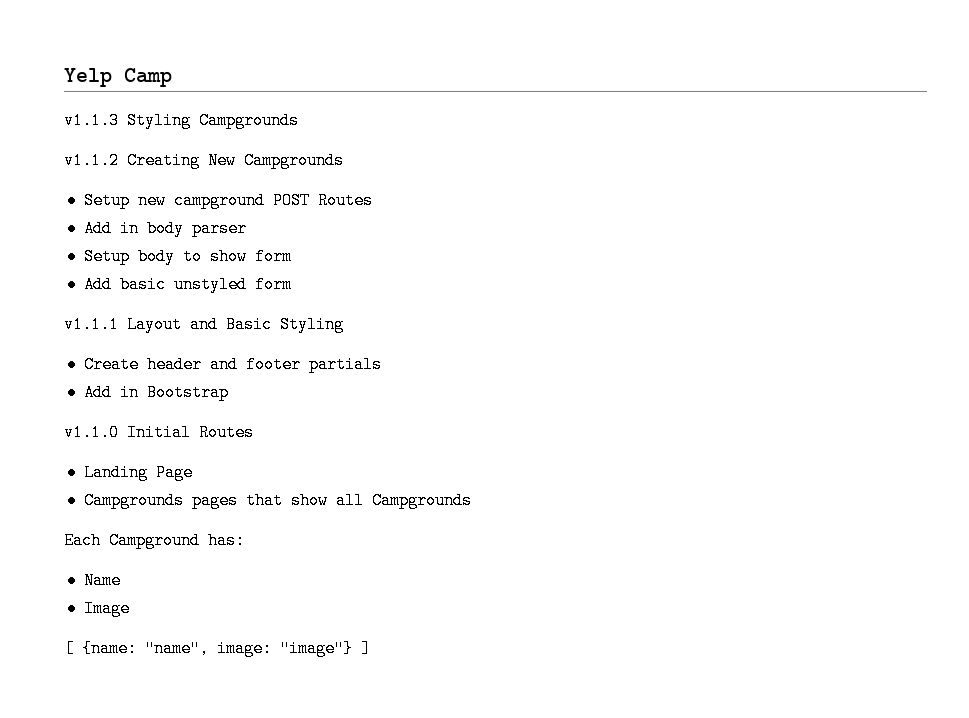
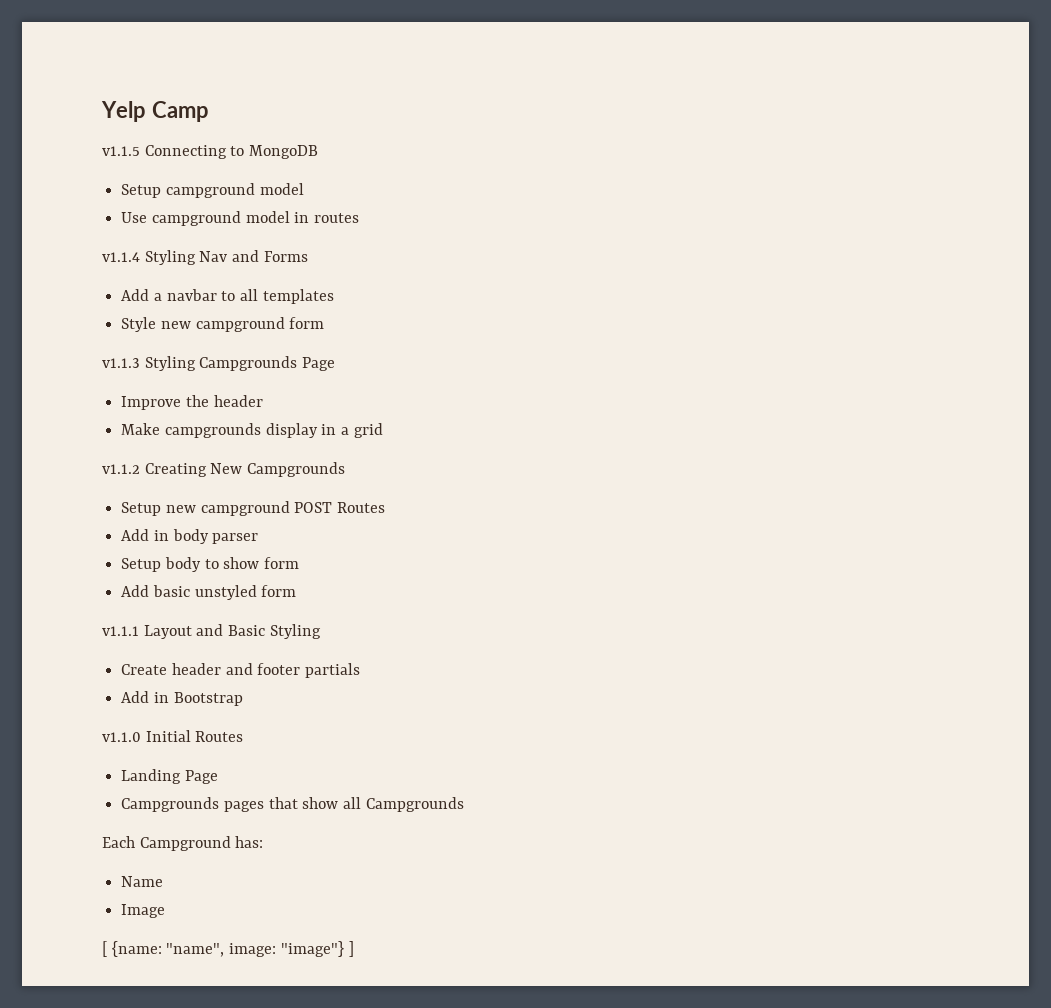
- v1.1.3 Styling Campgrounds
+ v1.1.5 Connecting to MongoDB
+ Setup campground model
+ Use campground model in routes
+ v1.1.4 Styling Nav and Forms
+ Add a navbar to all templates
+ Style new campground form
+ v1.1.3 Styling Campgrounds Page
+ Improve the header
+ Make campgrounds display in a grid

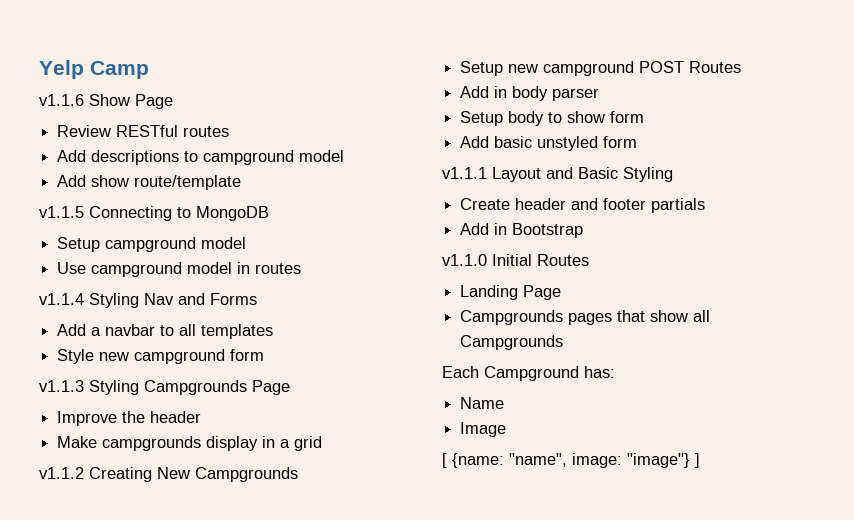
+ v1.1.6 Show Page
+ Review RESTful routes
+ Add descriptions to campground model
+ Add show route/template

